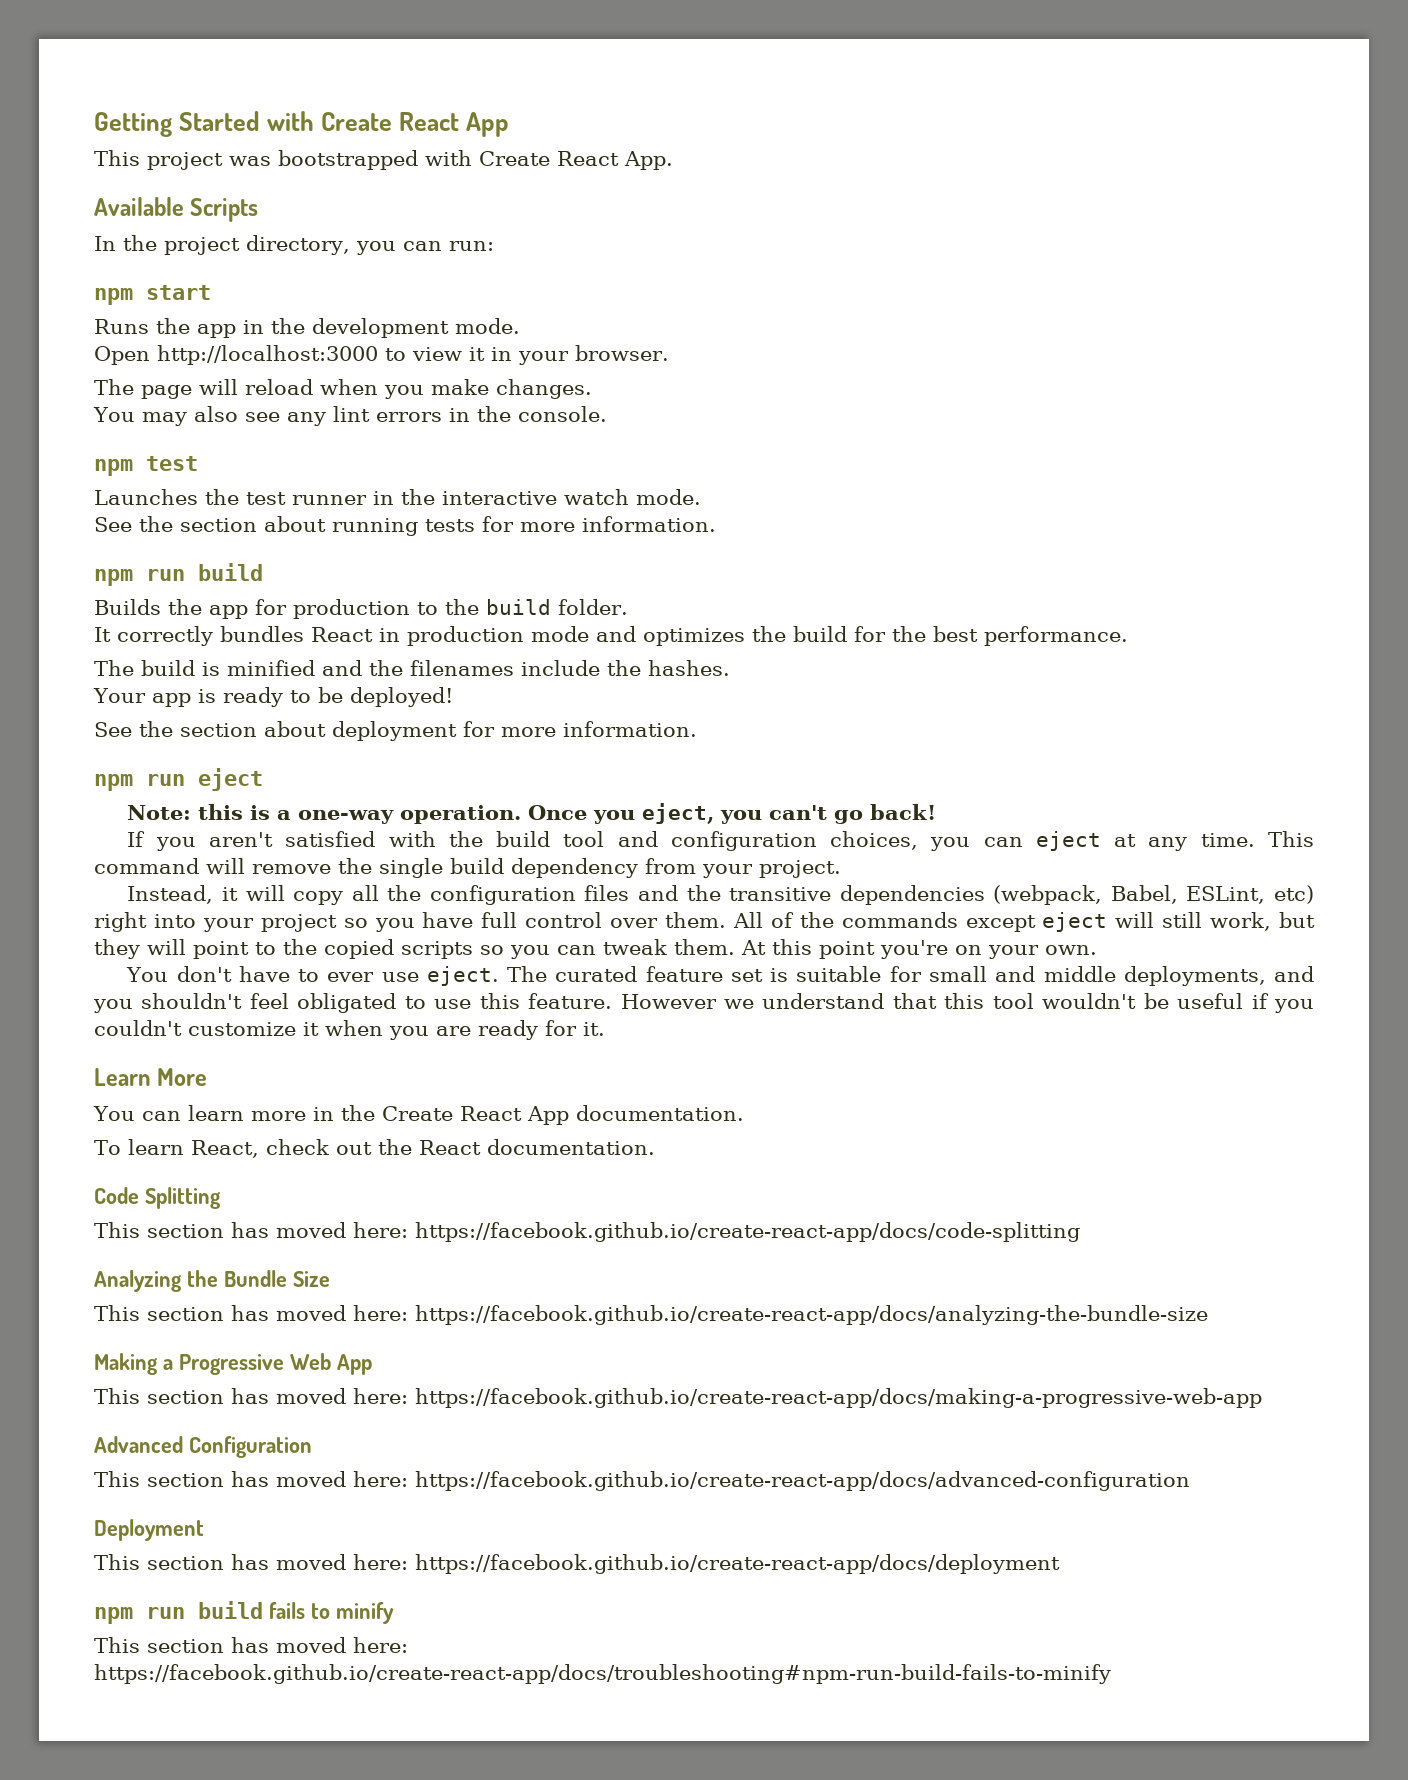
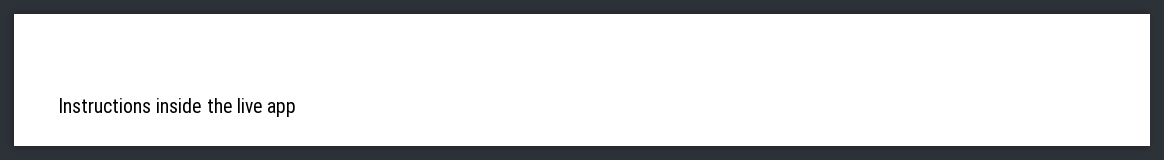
- Getting Started with Create React App
- This project was bootstrapped with Create React App.
- Available Scripts
- In the project directory, you can run:
- npm start
- Runs the app in the development mode.
- Open http://localhost:3000 to view it in your browser.
- The page will reload when you make changes.
- You may also see any lint errors in the console.
- npm test
- Launches the test runner in the interactive watch mode.
- See the section about running tests for more information.
- npm run build
- Builds the app for production to the build folder.
- It correctly bundles React in production mode and optimizes the build for the best performance.
- The build is minified and the filenames include the hashes.
- Your app is ready to be deployed!
- See the section about deployment for more information.
- npm run eject
- Note: this is a one-way operation. Once you eject, you can't go back!
- If you aren't satisfied with the build tool and configuration choices, you can eject at any time. This command will remove the single build dependency from your project.
- Instead, it will copy all the configuration files and the transitive dependencies (webpack, Babel, ESLint, etc) right into your project so you have full control over them. All of the commands except eject will still work, but they will point to the copied scripts so you can tweak them. At this point you're on your own.
- You don't have to ever use eject. The curated feature set is suitable for small and middle deployments, and you shouldn't feel obligated to use this feature. However we understand that this tool wouldn't be useful if you couldn't customize it when you are ready for it.
- Learn More
- You can learn more in the Create React App documentation.
- To learn React, check out the React documentation.
- Code Splitting
- This section has moved here: https://facebook.github.io/create-react-app/docs/code-splitting
- Analyzing the Bundle Size
- This section has moved here: https://facebook.github.io/create-react-app/docs/analyzing-the-bundle-size
- Making a Progressive Web App
- This section has moved here: https://facebook.github.io/create-react-app/docs/making-a-progressive-web-app
- Advanced Configuration
- This section has moved here: https://facebook.github.io/create-react-app/docs/advanced-configuration
- Deployment
- This section has moved here: https://facebook.github.io/create-react-app/docs/deployment
- npm run build fails to minify
- This section has moved here: https://facebook.github.io/create-react-app/docs/troubleshooting#npm-run-build-fails-to-minify
+ Instructions inside the live app

